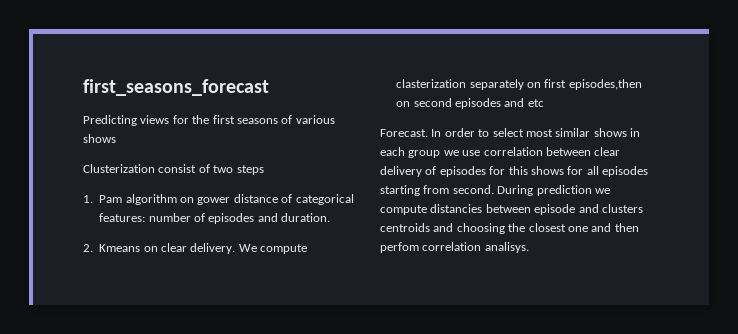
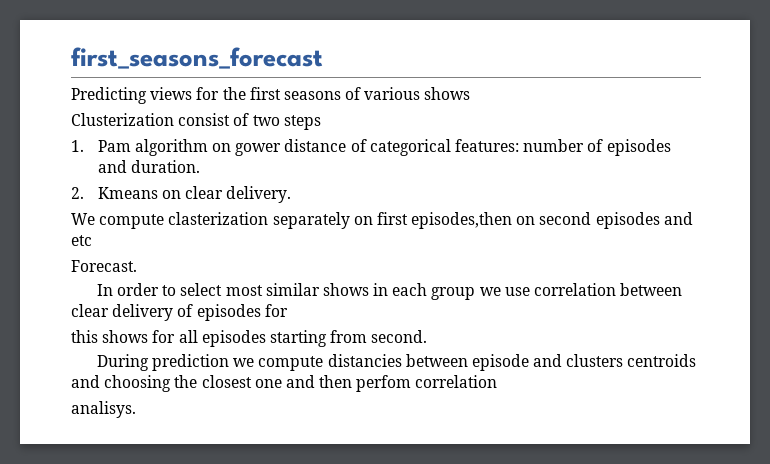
- 2. Kmeans on clear delivery. We compute clasterization separately on first episodes,then on second episodes and etc
+ 2. Kmeans on clear delivery.
+ We compute clasterization separately on first episodes,then on second episodes and etc
- Forecast. In order to select most similar shows in each group we use correlation between clear delivery of episodes for this shows for all episodes starting from second. During prediction we compute distancies between episode and clusters centroids and choosing the closest one and then perfom correlation analisys.
+ Forecast.
+ In order to select most similar shows in each group we use correlation between clear delivery of episodes for
+ this shows for all episodes starting from second.
+ During prediction we compute distancies between episode and clusters centroids and choosing the closest one and then perfom correlation
+ analisys.

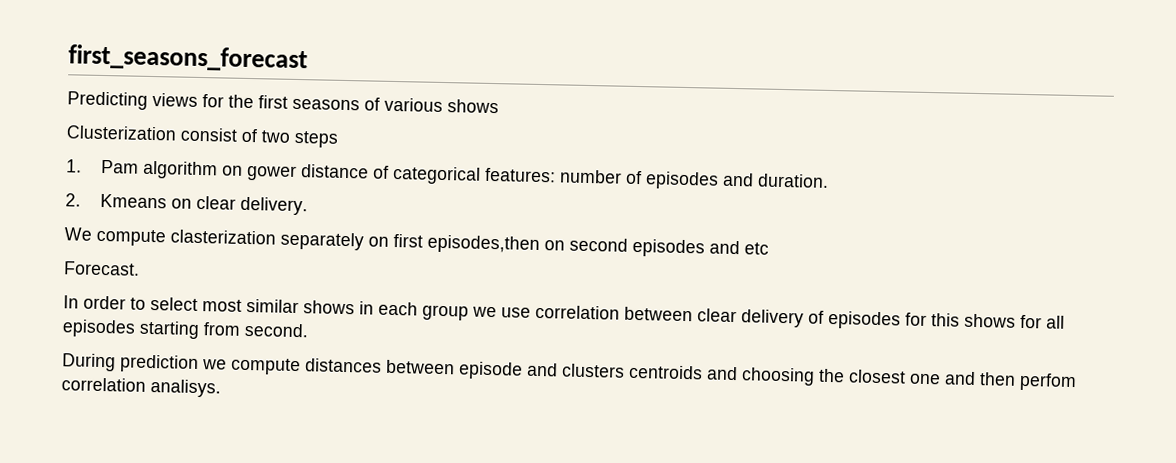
- In order to select most similar shows in each group we use correlation between clear delivery of episodes for
- this shows for all episodes starting from second.
+ In order to select most similar shows in each group we use correlation between clear delivery of episodes for this shows for all episodes starting from second.
- During prediction we compute distancies between episode and clusters centroids and choosing the closest one and then perfom correlation
- analisys.
+ During prediction we compute distances between episode and clusters centroids and choosing the closest one and then perfom correlation analisys.

